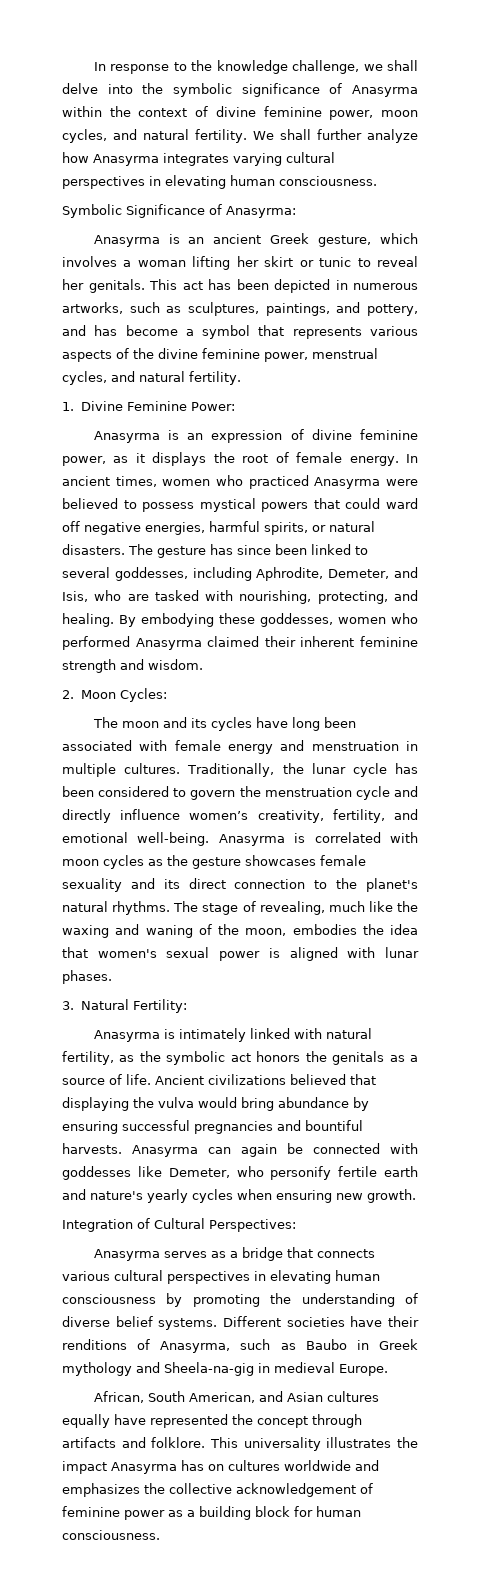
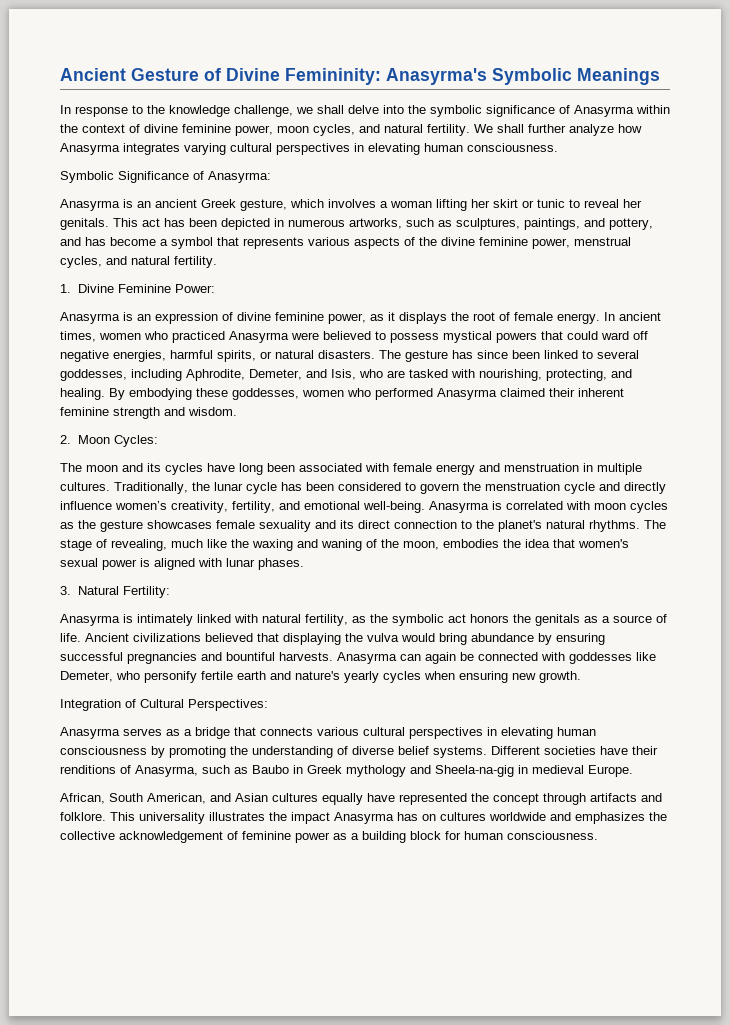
+ Ancient Gesture of Divine Femininity: Anasyrma's Symbolic Meanings

